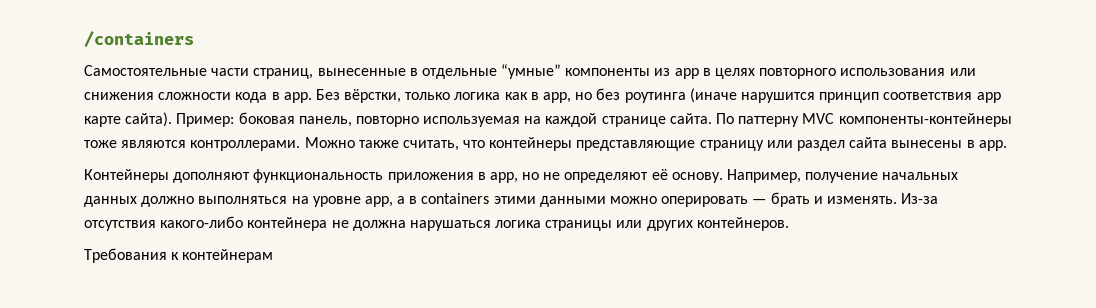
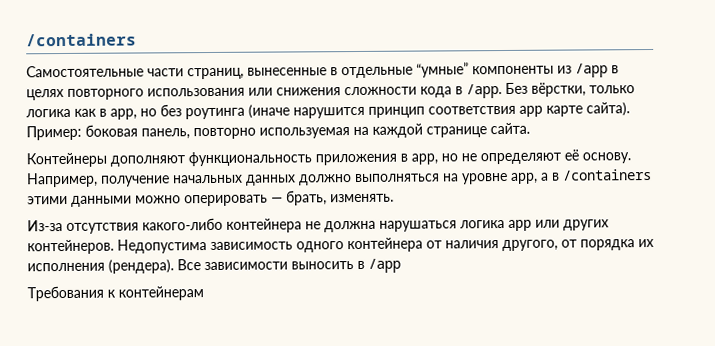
- Самостоятельные части страниц, вынесенные в отдельные “умные” компоненты из app в целях повторного использования или снижения сложности кода в app.
+ Самостоятельные части страниц, вынесенные в отдельные “умные” компоненты из /app в целях повторного использования или снижения сложности кода в /app.
- По паттерну MVC компоненты-контейнеры тоже являются контроллерами. Можно также считать, что контейнеры представляющие страницу или раздел сайта вынесены в app.
- Например, получение начальных данных должно выполняться на уровне app, а в containers этими данными можно оперировать — брать и изменять. Из-за отсутствия какого-либо контейнера не должна нарушаться логика страницы или других контейнеров.
+ Например, получение начальных данных должно выполняться на уровне app, а в /containers этими данными можно оперировать — брать, изменять.
+ Из-за отсутствия какого-либо контейнера не должна нарушаться логика app или других контейнеров. Недопустима зависимость одного контейнера от наличия другого, от порядка их исполнения (рендера). Все зависимости выносить в /app

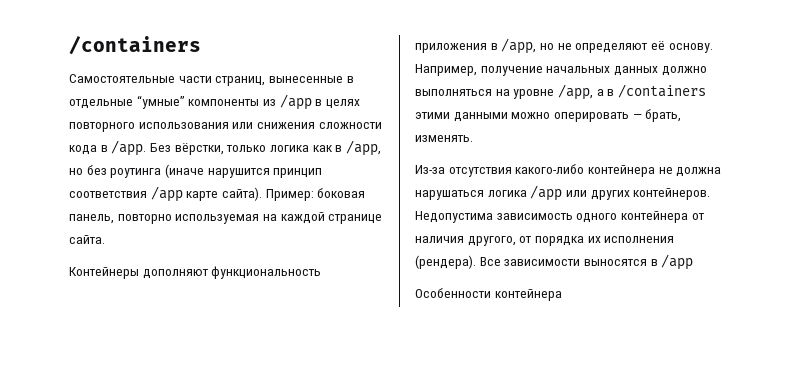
- Без вёрстки, только логика как в app, но без роутинга (иначе нарушится принцип соответствия app карте сайта).
+ Без вёрстки, только логика как в /app, но без роутинга (иначе нарушится принцип соответствия /app карте сайта).
- Контейнеры дополняют функциональность приложения в app, но не определяют её основу.
+ Контейнеры дополняют функциональность приложения в /app, но не определяют её основу.
- Например, получение начальных данных должно выполняться на уровне app, а в /containers этими данными можно оперировать — брать, изменять.
+ Например, получение начальных данных должно выполняться на уровне /app, а в /containers этими данными можно оперировать — брать, изменять.
- Из-за отсутствия какого-либо контейнера не должна нарушаться логика app или других контейнеров.
+ Из-за отсутствия какого-либо контейнера не должна нарушаться логика /app или других контейнеров.
- Все зависимости выносить в /app
+ Все зависимости выносятся в /app
- Требования к контейнерам
+ Особенности контейнера

